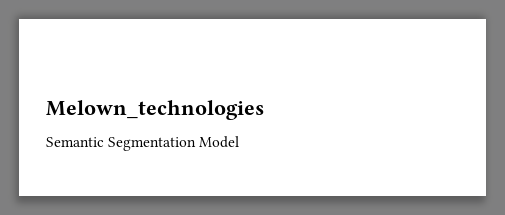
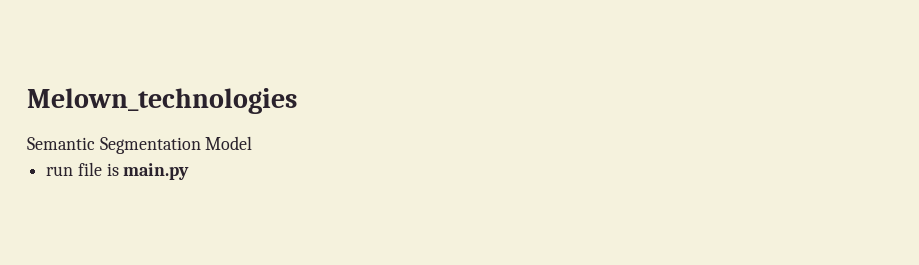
+ run file is main.py

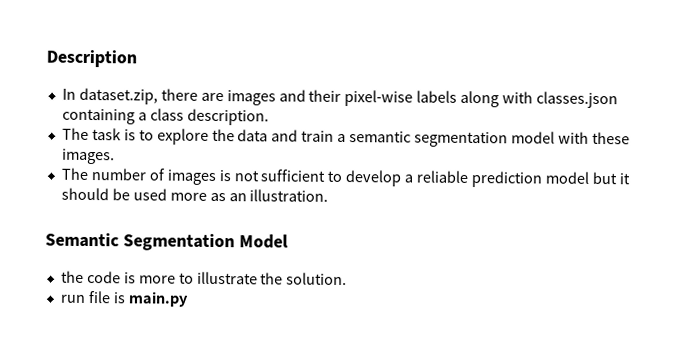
- Melown_technologies
+ Description
+ In dataset.zip, there are images and their pixel-wise labels along with classes.json containing a class description.
+ The task is to explore the data and train a semantic segmentation model with these images.
+ The number of images is not sufficient to develop a reliable prediction model but it should be used more as an illustration.
  Semantic Segmentation Model
+ the code is more to illustrate the solution.

